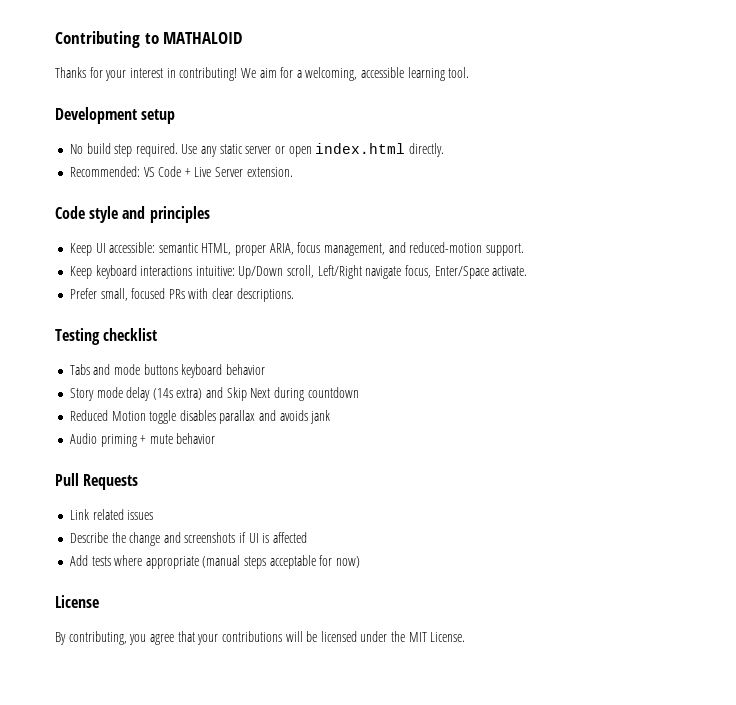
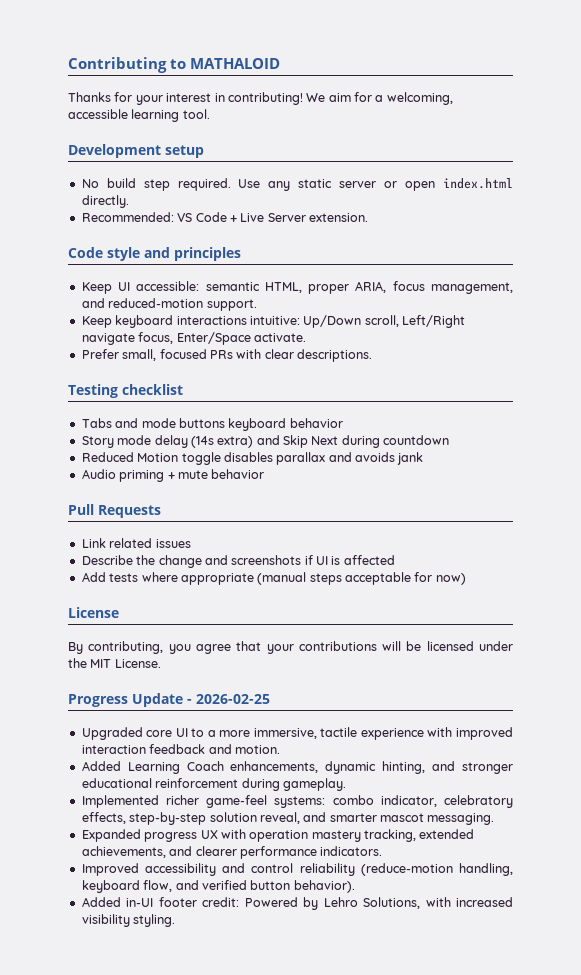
+ Progress Update - 2026-02-25
+ Upgraded core UI to a more immersive, tactile experience with improved interaction feedback and motion.
+ Added Learning Coach enhancements, dynamic hinting, and stronger educational reinforcement during gameplay.
+ Implemented richer game-feel systems: combo indicator, celebratory effects, step-by-step solution reveal, and smarter mascot messaging.
+ Expanded progress UX with operation mastery tracking, extended achievements, and clearer performance indicators.
+ Improved accessibility and control reliability (reduce-motion handling, keyboard flow, and verified button behavior).
+ Added in-UI footer credit: Powered by Lehro Solutions, with increased visibility styling.

